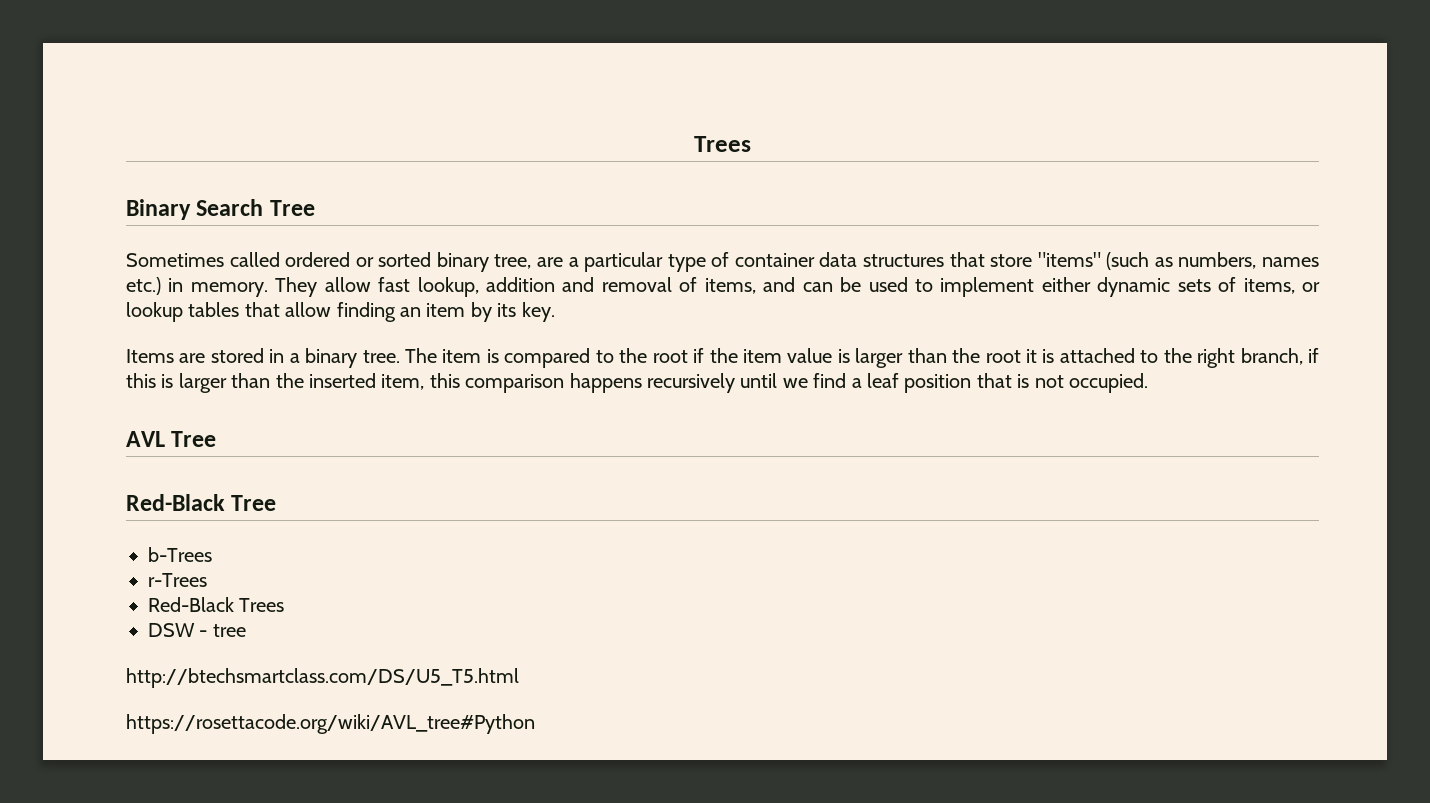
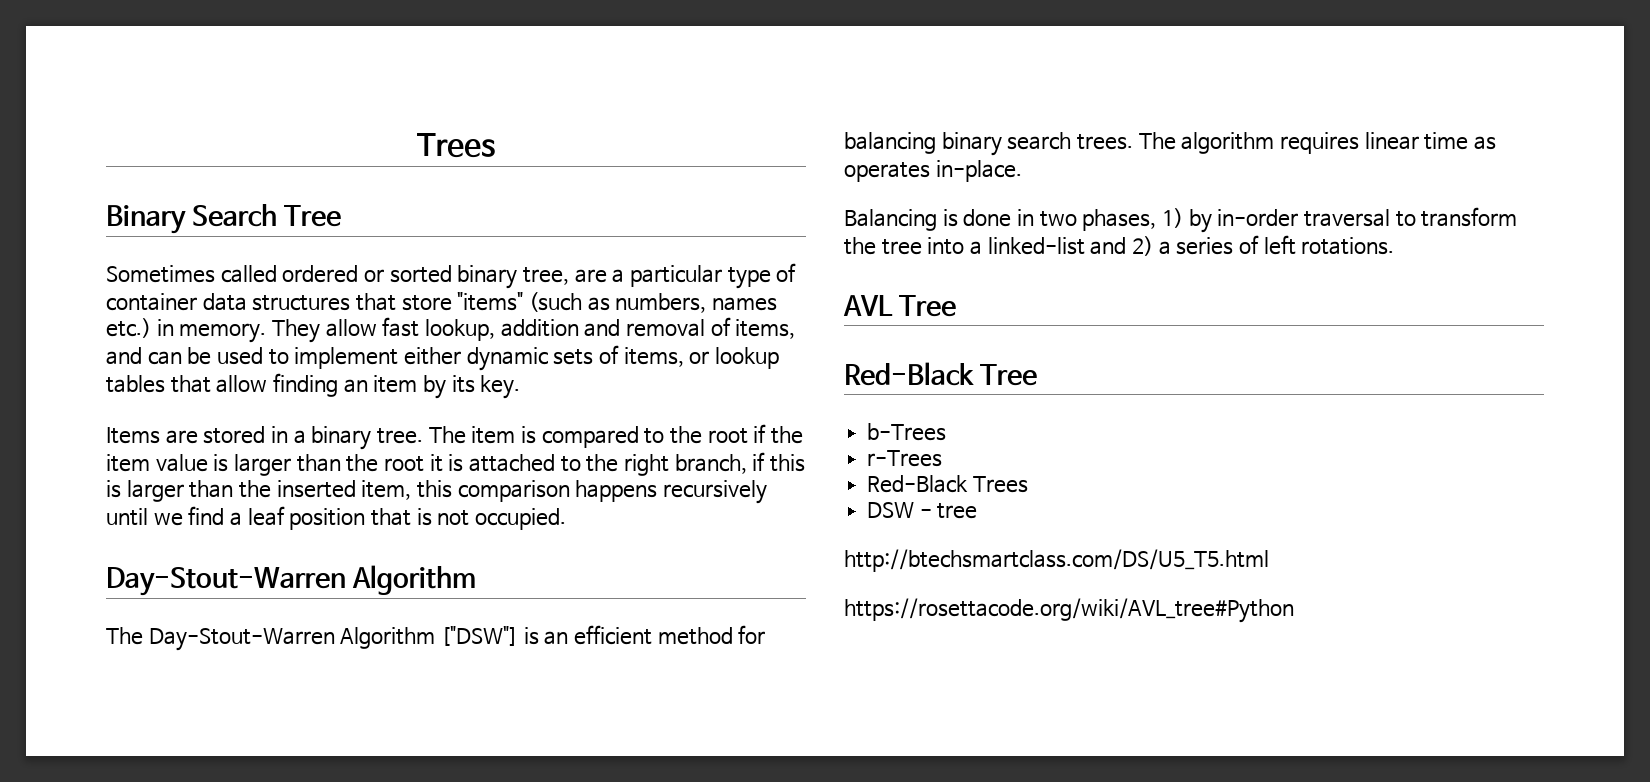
  The item is compared to the root if the item value is larger than the root it is attached to the right branch, if this is larger than the inserted item, this comparison happens recursively until we find a leaf position that is not occupied.
+ Day-Stout-Warren Algorithm
+ The Day-Stout-Warren Algorithm ["DSW"] is an efficient method for balancing binary search trees. The algorithm requires linear time as operates in-place.
+ Balancing is done in two phases, 1) by in-order traversal to transform the tree into a linked-list and 2) a series of left rotations.

